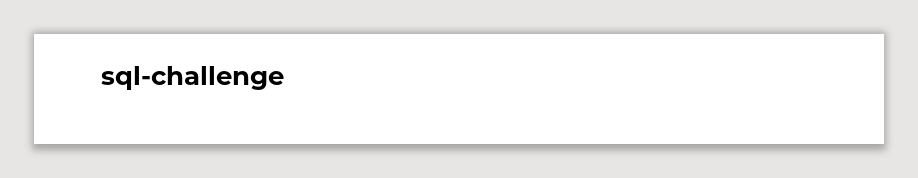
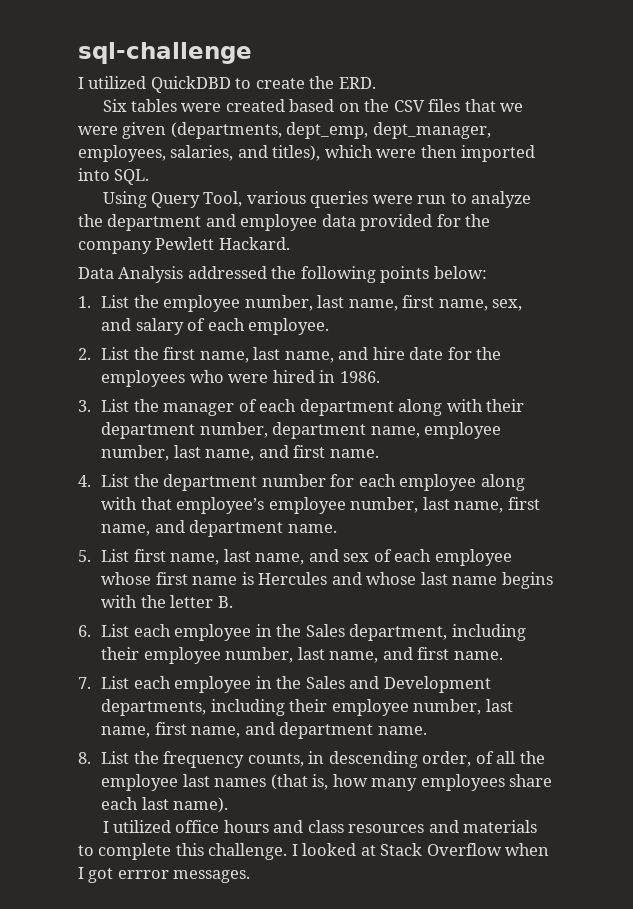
+ I utilized QuickDBD to create the ERD.
+ Six tables were created based on the CSV files that we were given (departments, dept_emp, dept_manager, employees, salaries, and titles), which were then imported into SQL.
+ Using Query Tool, various queries were run to analyze the department and employee data provided for the company Pewlett Hackard.
+ Data Analysis addressed the following points below:
+ 1. List the employee number, last name, first name, sex, and salary of each employee.
+ 2. List the first name, last name, and hire date for the employees who were hired in 1986.
+ 3. List the manager of each department along with their department number, department name, employee number, last name, and first name.
+ 4. List the department number for each employee along with that employee’s employee number, last name, first name, and department name.
+ 5. List first name, last name, and sex of each employee whose first name is Hercules and whose last name begins with the letter B.
+ 6. List each employee in the Sales department, including their employee number, last name, and first name.
+ 7. List each employee in the Sales and Development departments, including their employee number, last name, first name, and department name.
+ 8. List the frequency counts, in descending order, of all the employee last names (that is, how many employees share each last name).
+ I utilized office hours and class resources and materials to complete this challenge. I looked at Stack Overflow when I got errror messages.

